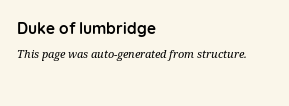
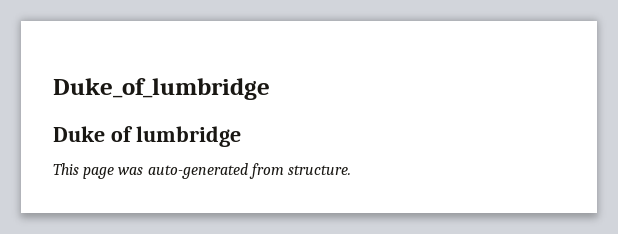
+ Duke_of_lumbridge

